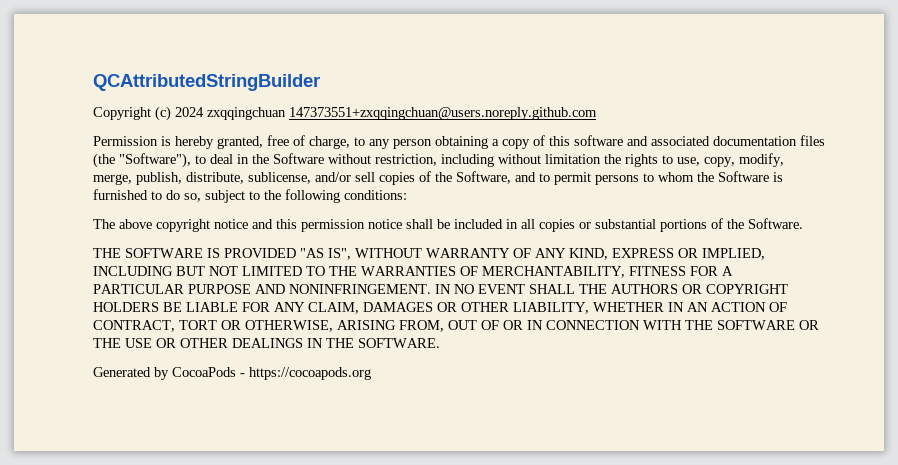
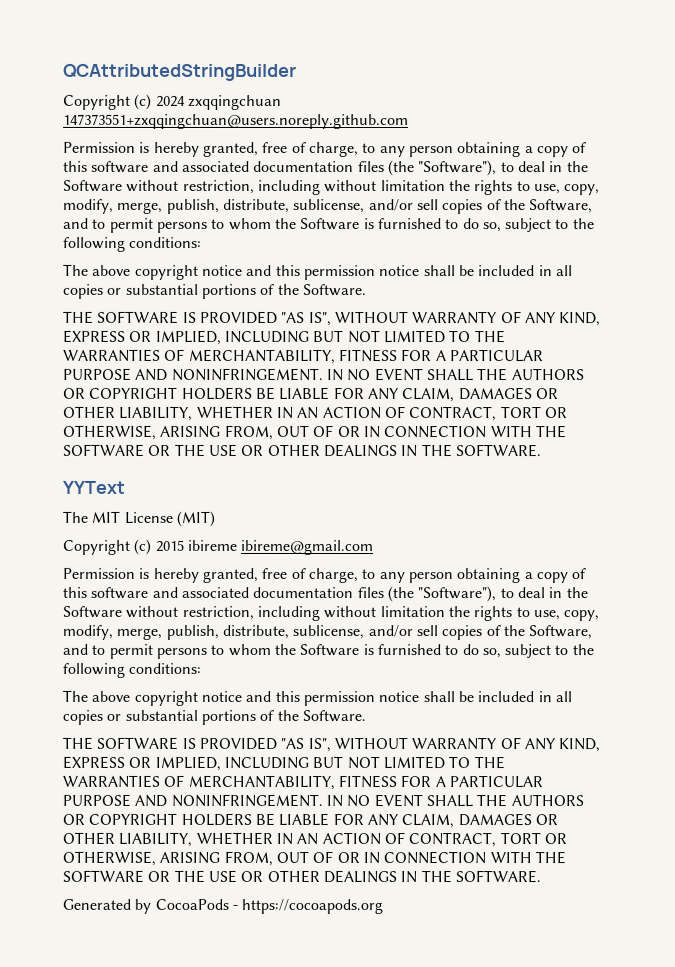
+ YYText
+ The MIT License (MIT)
+ Copyright (c) 2015 ibireme ibireme@gmail.com
+ Permission is hereby granted, free of charge, to any person obtaining a copy of this software and associated documentation files (the "Software"), to deal in the Software without restriction, including without limitation the rights to use, copy, modify, merge, publish, distribute, sublicense, and/or sell copies of the Software, and to permit persons to whom the Software is furnished to do so, subject to the following conditions:
+ The above copyright notice and this permission notice shall be included in all copies or substantial portions of the Software.
+ THE SOFTWARE IS PROVIDED "AS IS", WITHOUT WARRANTY OF ANY KIND, EXPRESS OR IMPLIED, INCLUDING BUT NOT LIMITED TO THE WARRANTIES OF MERCHANTABILITY, FITNESS FOR A PARTICULAR PURPOSE AND NONINFRINGEMENT. IN NO EVENT SHALL THE AUTHORS OR COPYRIGHT HOLDERS BE LIABLE FOR ANY CLAIM, DAMAGES OR OTHER LIABILITY, WHETHER IN AN ACTION OF CONTRACT, TORT OR OTHERWISE, ARISING FROM, OUT OF OR IN CONNECTION WITH THE SOFTWARE OR THE USE OR OTHER DEALINGS IN THE SOFTWARE.

